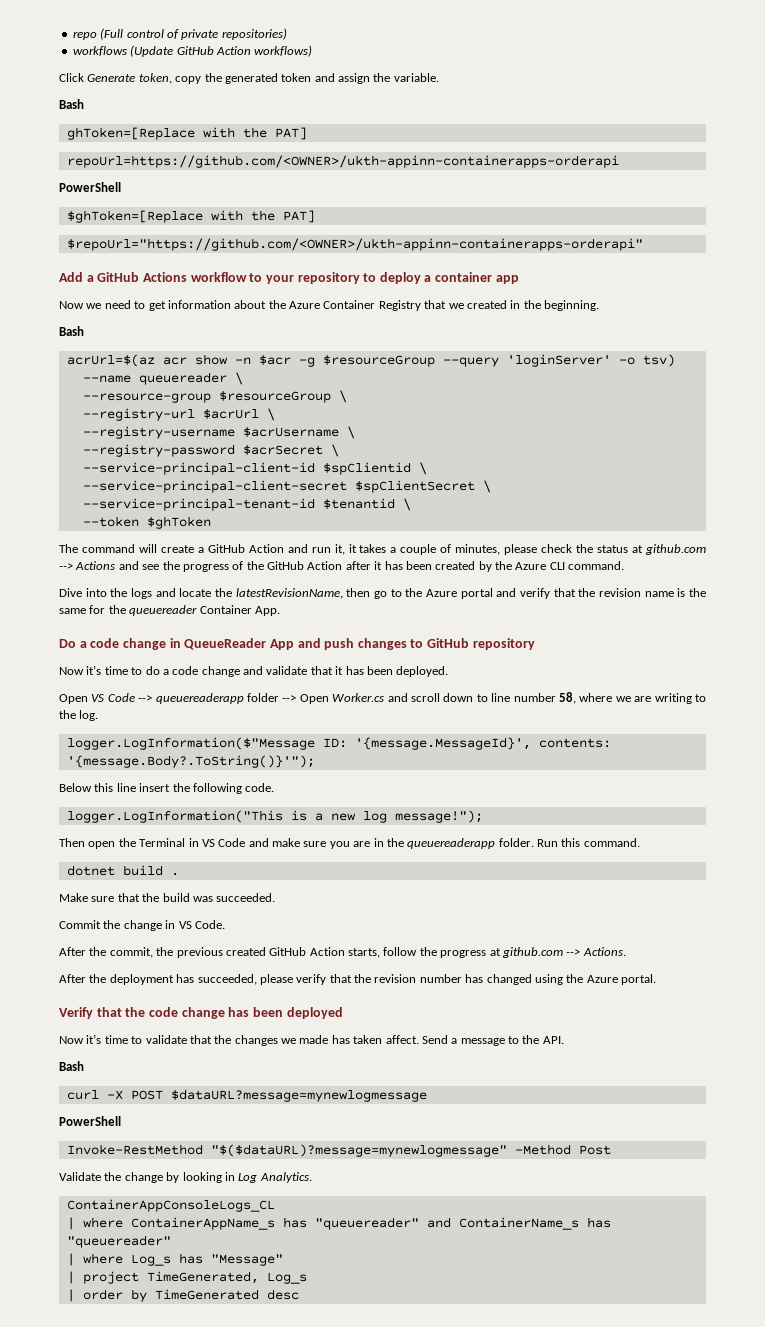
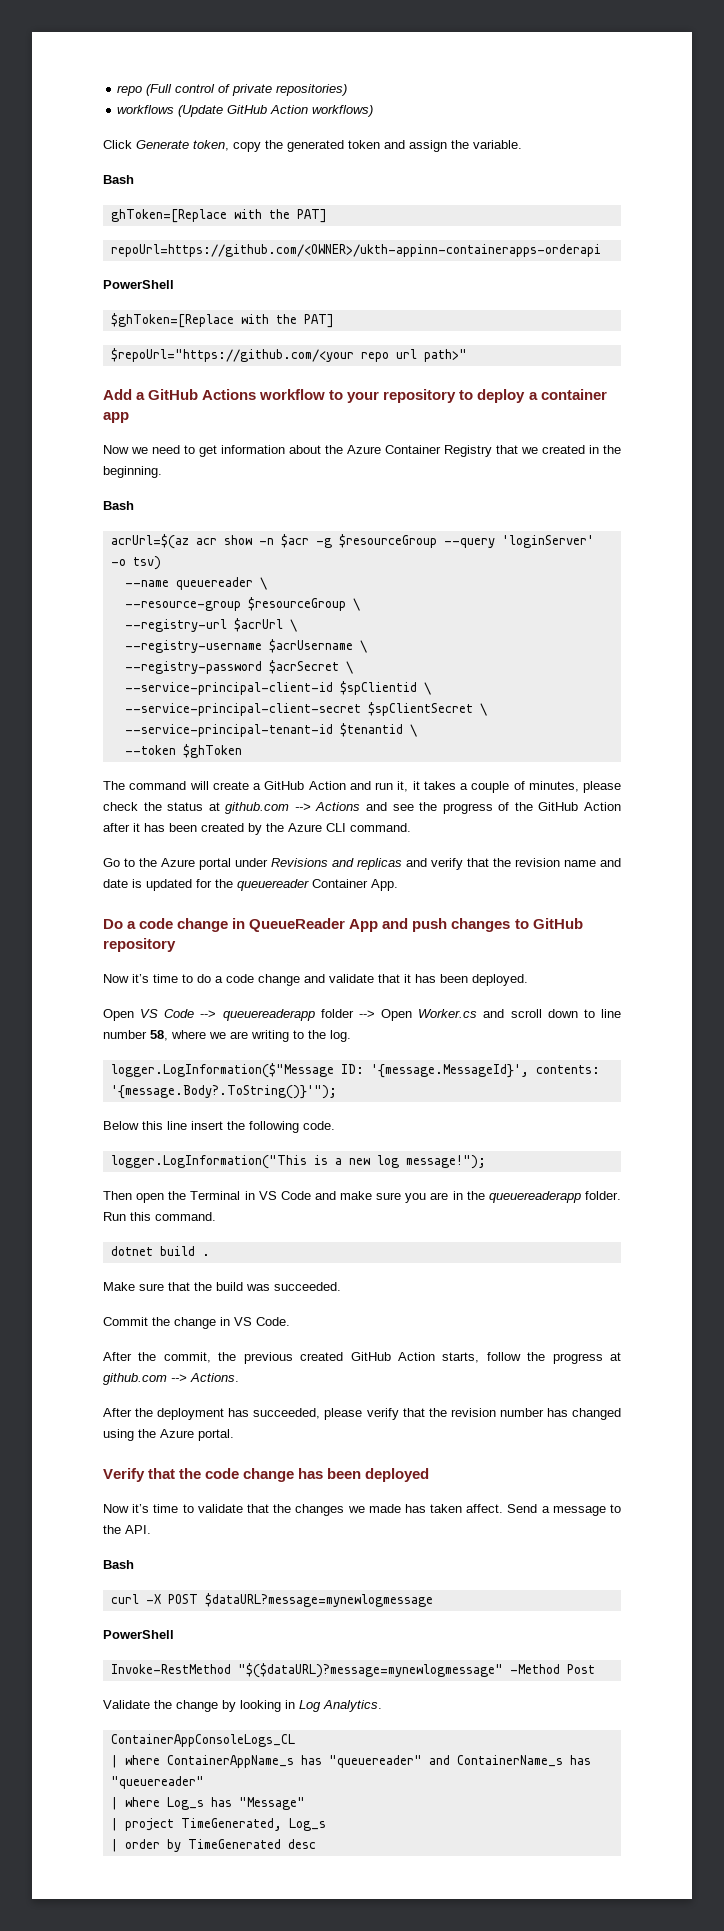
- $repoUrl="https://github.com/<OWNER>/ukth-appinn-containerapps-orderapi"
+ $repoUrl="https://github.com/<your repo url path>"
- Dive into the logs and locate the latestRevisionName, then go to the Azure portal and verify that the revision name is the same for the queuereader Container App.
+ Go to the Azure portal under Revisions and replicas and verify that the revision name and date is updated for the queuereader Container App.

